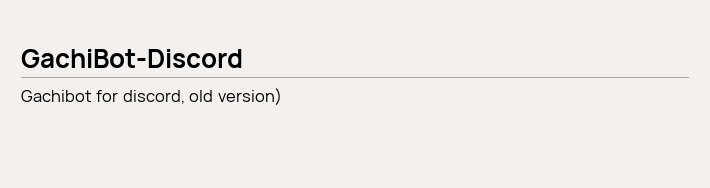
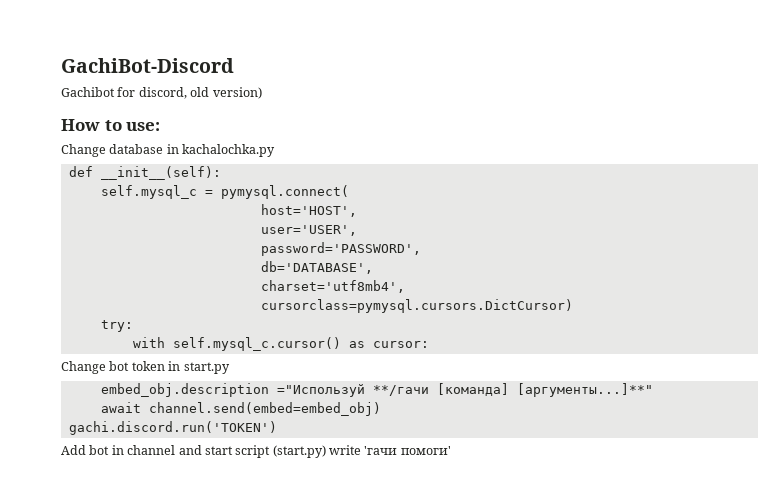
+ How to use:
+ Change database in kachalochka.py
+ def __init__(self):
+ self.mysql_c = pymysql.connect(
+ host='HOST',
+ user='USER',
+ password='PASSWORD',
+ db='DATABASE',
+ charset='utf8mb4',
+ cursorclass=pymysql.cursors.DictCursor)
+ try:
+ with self.mysql_c.cursor() as cursor:
+ Change bot token in start.py
+ embed_obj.description ="Используй **/гачи [команда] [аргументы...]**"
+ await channel.send(embed=embed_obj)
+ gachi.discord.run('TOKEN')
+ Add bot in channel and start script (start.py) write 'гачи помоги'

